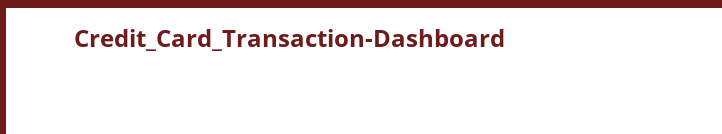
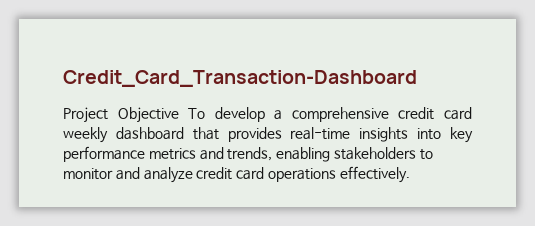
+ Project Objective To develop a comprehensive credit card weekly dashboard that provides real-time insights into key performance metrics and trends, enabling stakeholders to monitor and analyze credit card operations effectively.

